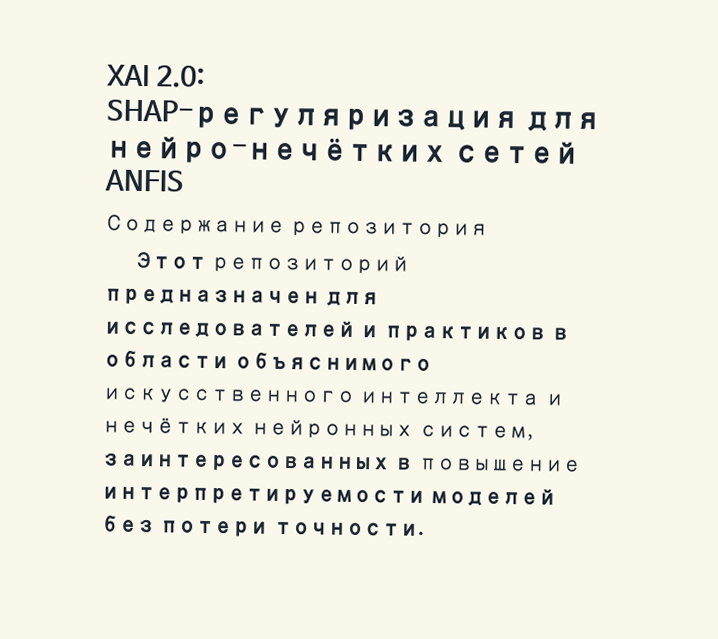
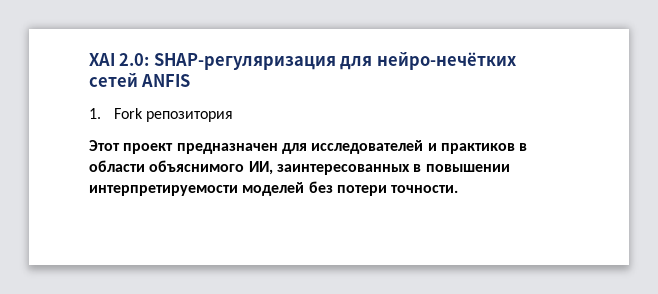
- Содержание репозитория
+ 1. Fork репозитория
- Этот репозиторий предназначен для исследователей и практиков в области объяснимого искусственного интеллекта и нечётких нейронных систем, заинтересованных в повышение интерпретируемости моделей без потери точности.
+ Этот проект предназначен для исследователей и практиков в области объяснимого ИИ, заинтересованных в повышении интерпретируемости моделей без потери точности.

